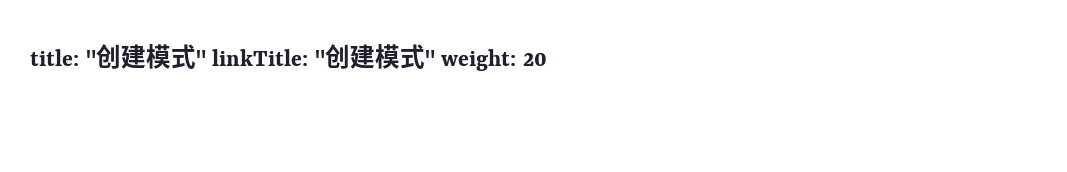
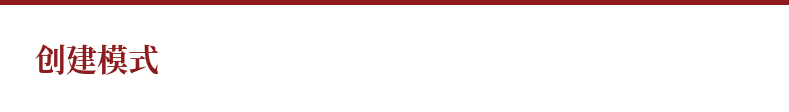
- title: "创建模式" linkTitle: "创建模式" weight: 20
+ 创建模式

